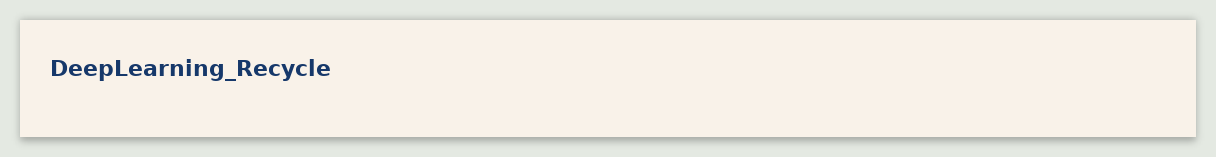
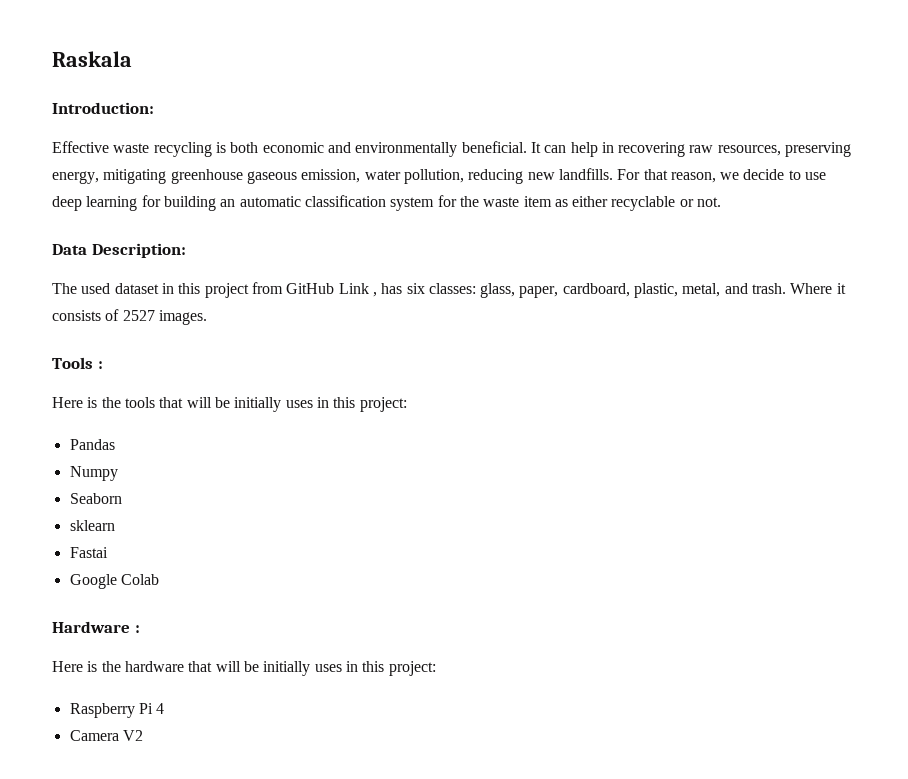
- DeepLearning_Recycle
+ Raskala
+ Introduction:
+ Effective waste recycling is both economic and environmentally beneficial. It can help in recovering raw resources, preserving energy, mitigating greenhouse gaseous emission, water pollution, reducing new landfills. For that reason, we decide to use deep learning for building an automatic classification system for the waste item as either recyclable or not.
+ Data Description:
+ The used dataset in this project from GitHub Link , has six classes: glass, paper, cardboard, plastic, metal, and trash. Where it consists of 2527 images.
+ Tools :
+ Here is the tools that will be initially uses in this project:
+ Pandas
+ Numpy
+ Seaborn
+ sklearn
+ Fastai
+ Google Colab
+ Hardware :
+ Here is the hardware that will be initially uses in this project:
+ Raspberry Pi 4
+ Camera V2

